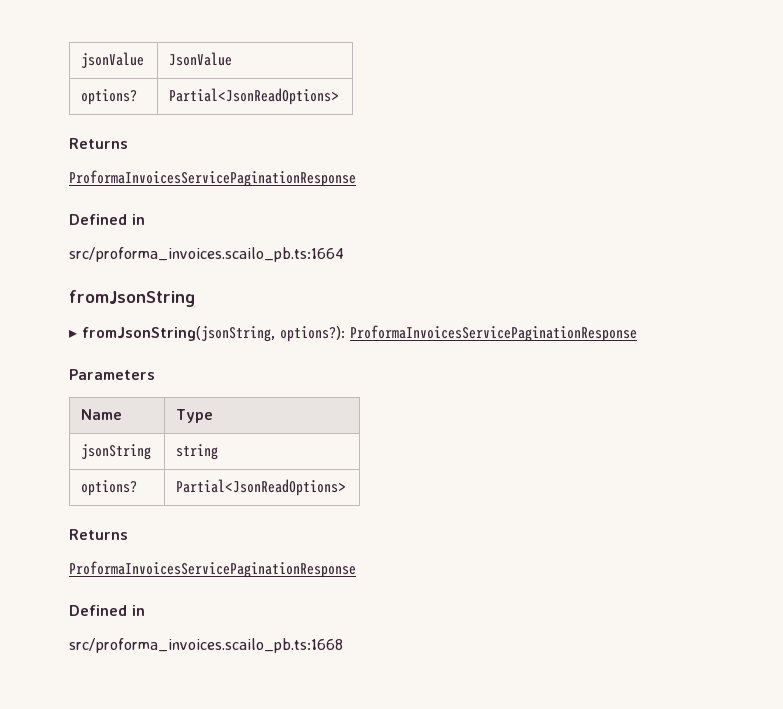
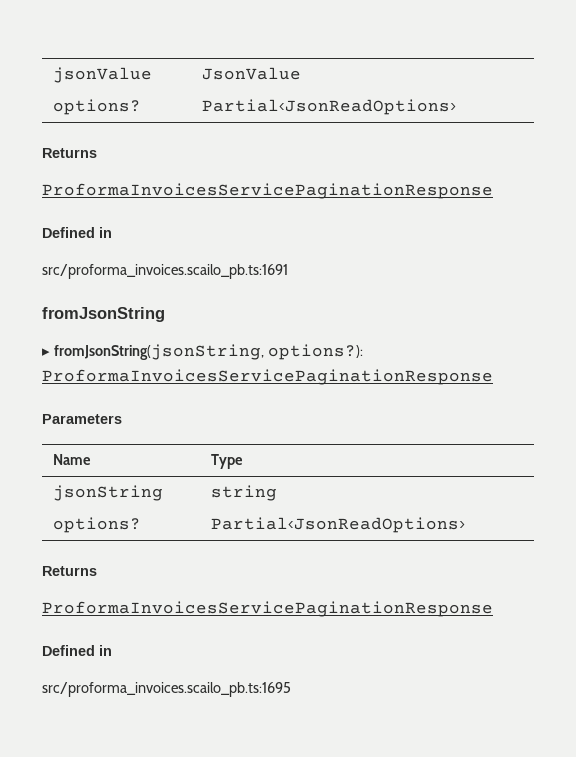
- src/proforma_invoices.scailo_pb.ts:1664
+ src/proforma_invoices.scailo_pb.ts:1691
- src/proforma_invoices.scailo_pb.ts:1668
+ src/proforma_invoices.scailo_pb.ts:1695

